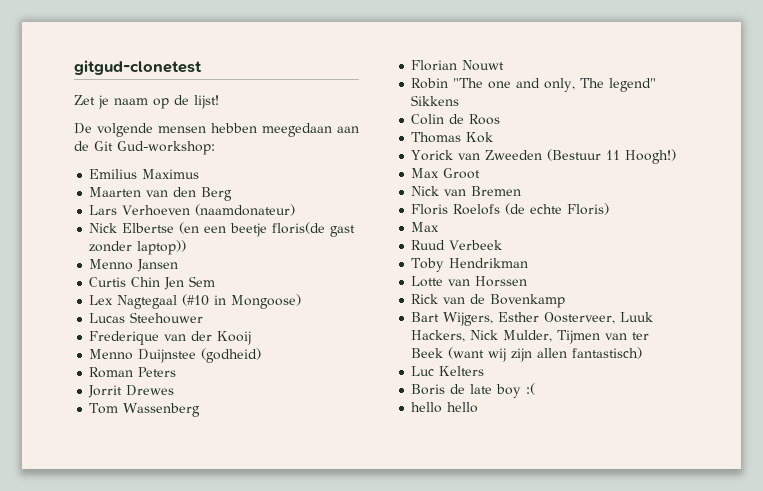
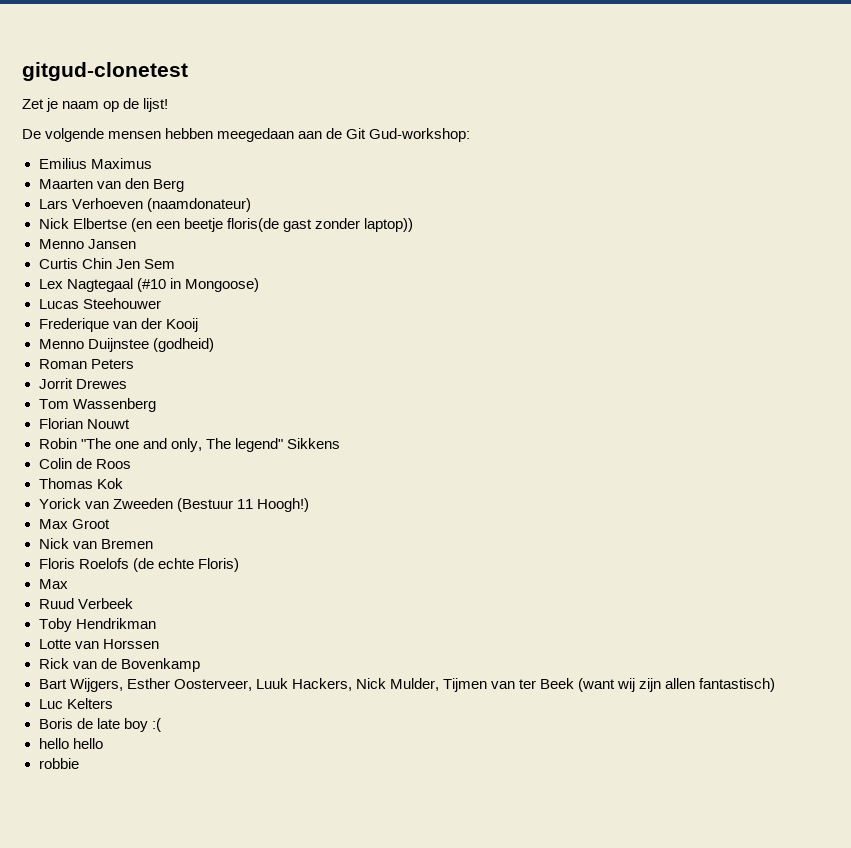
+ robbie

